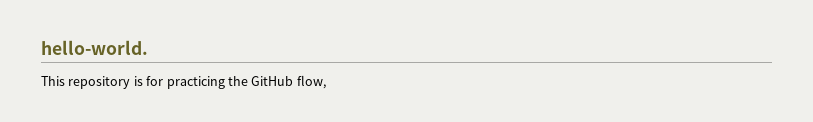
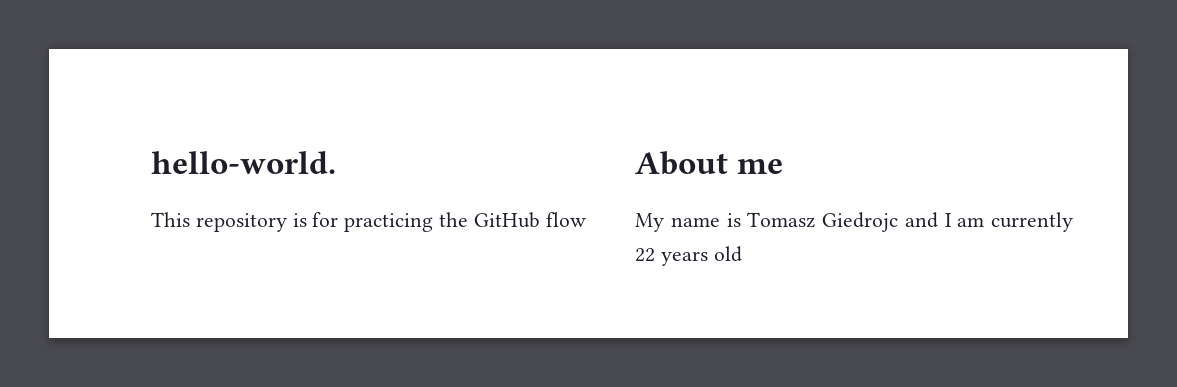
- This repository is for practicing the GitHub flow,
+ This repository is for practicing the GitHub flow
+ About me
+ My name is Tomasz Giedrojc and I am currently 22 years old

